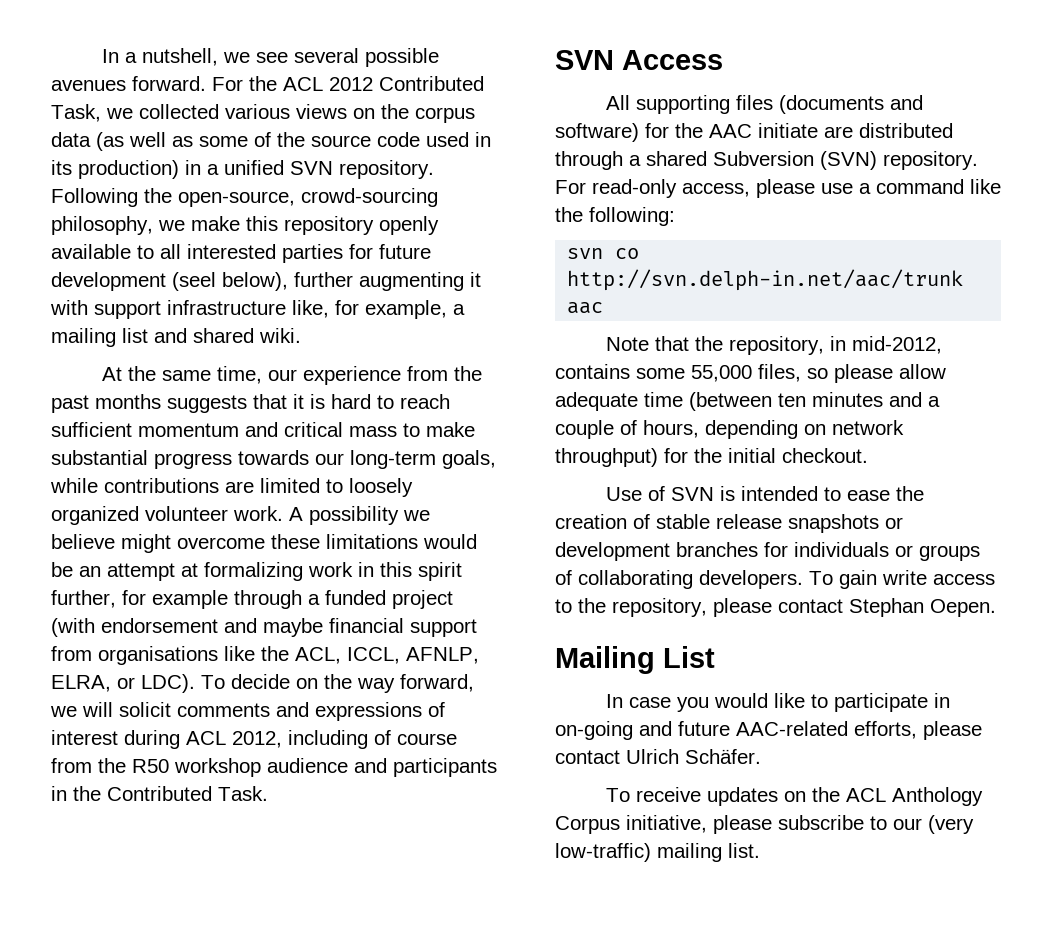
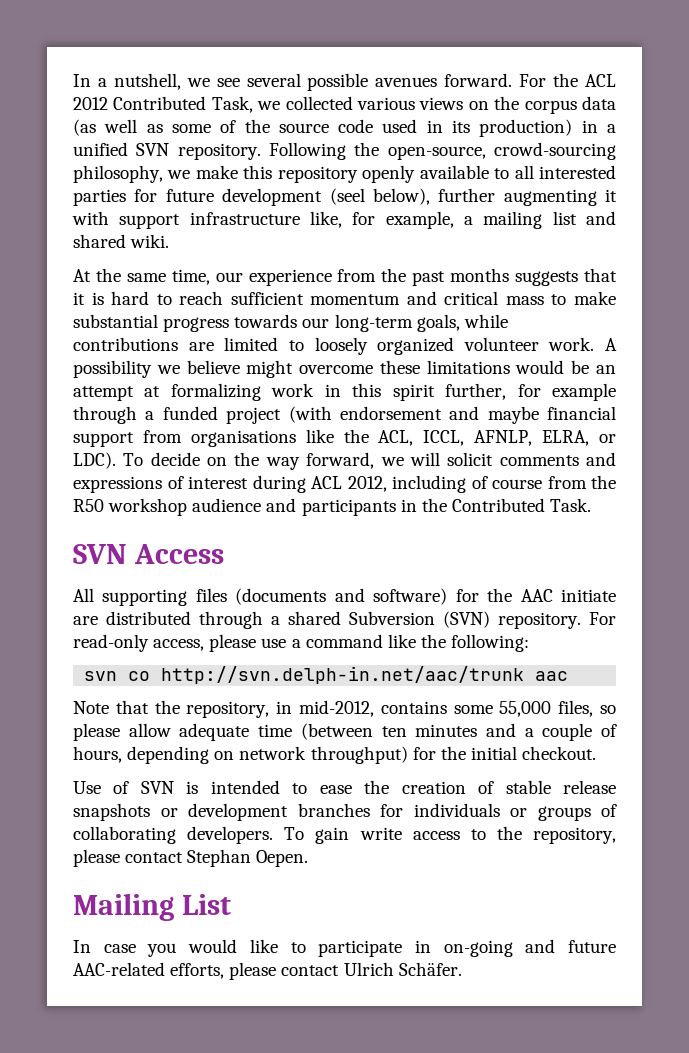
- To receive updates on the ACL Anthology Corpus initiative, please subscribe to our (very low-traffic) mailing list.

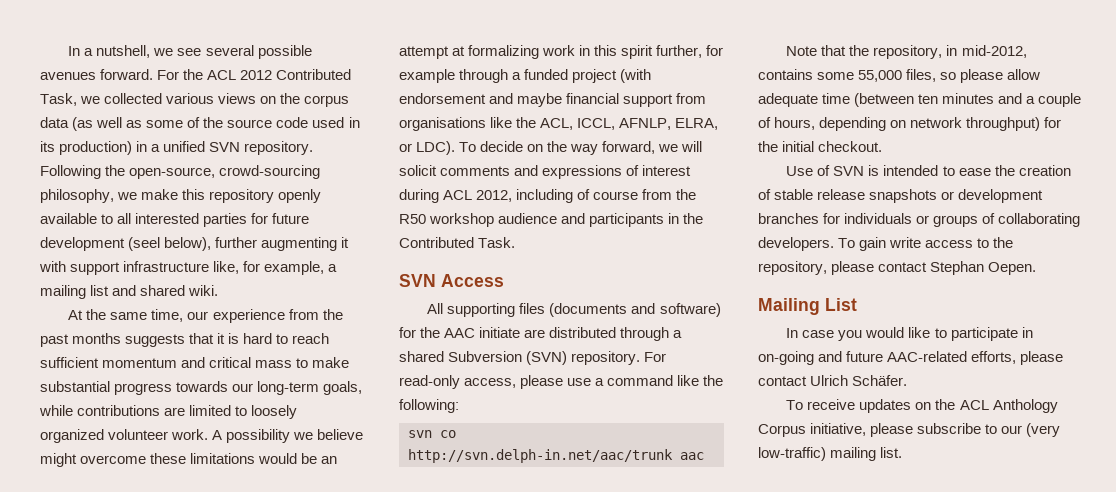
+ To receive updates on the ACL Anthology Corpus initiative, please subscribe to our (very low-traffic) mailing list.

